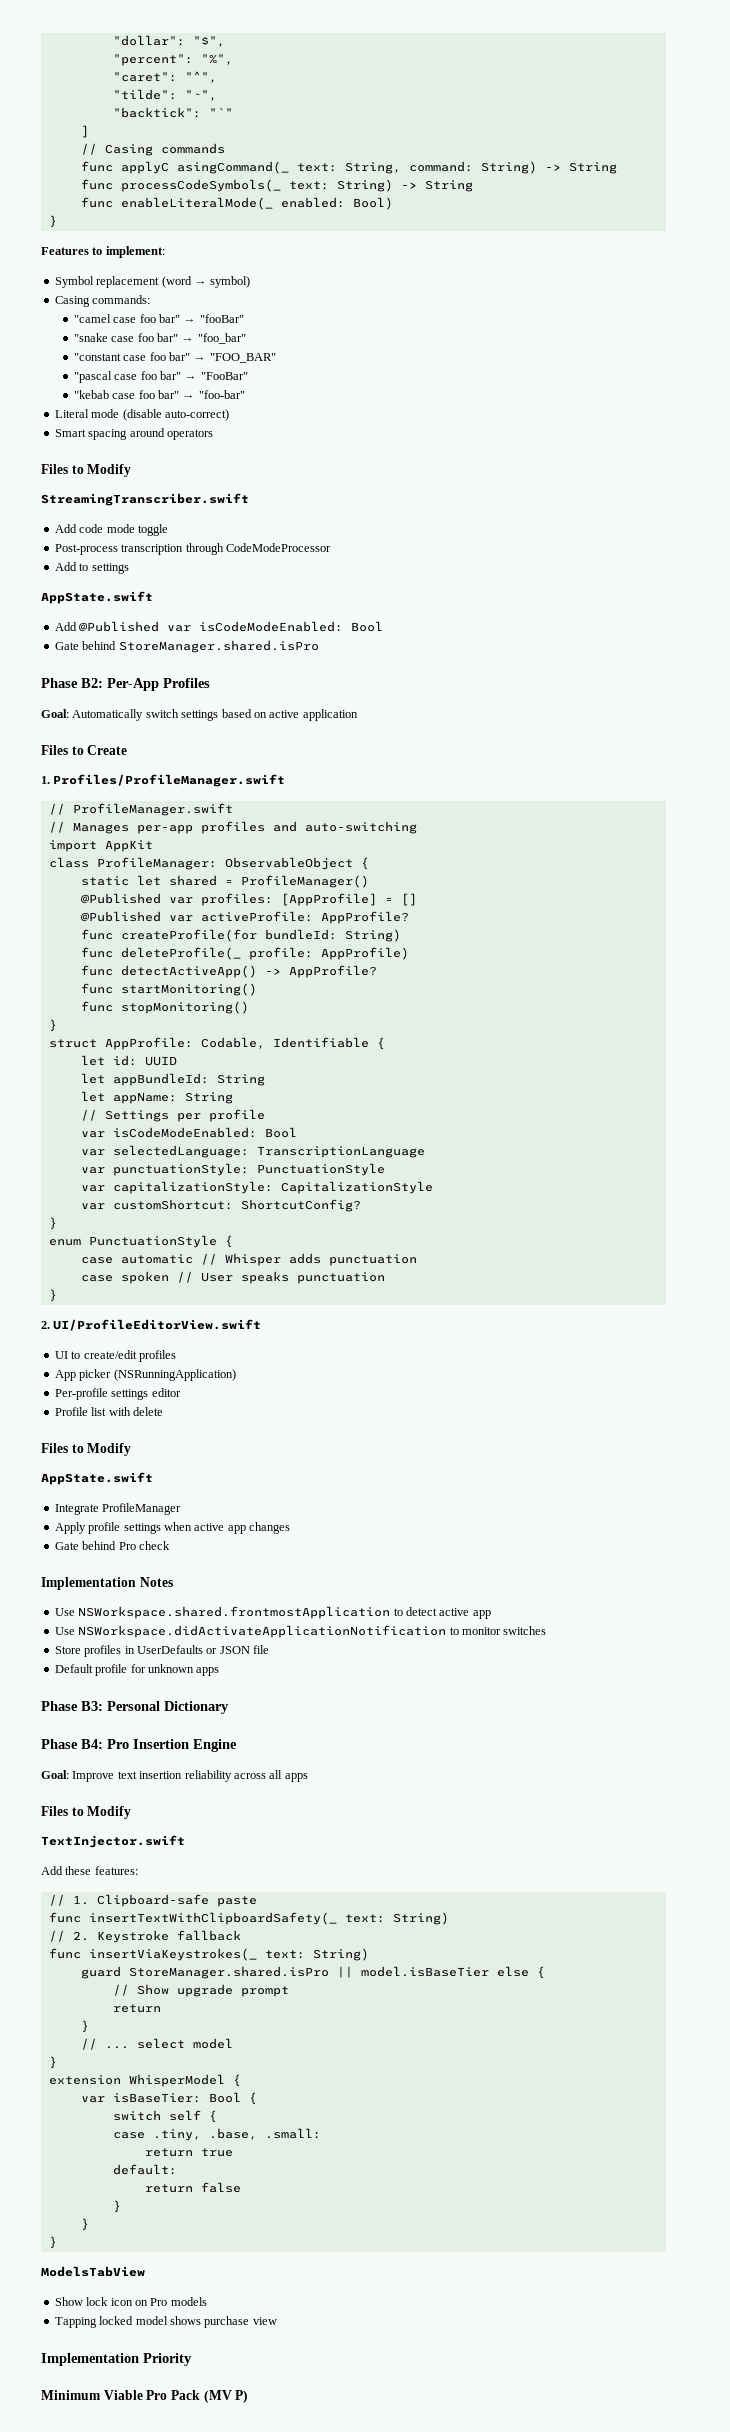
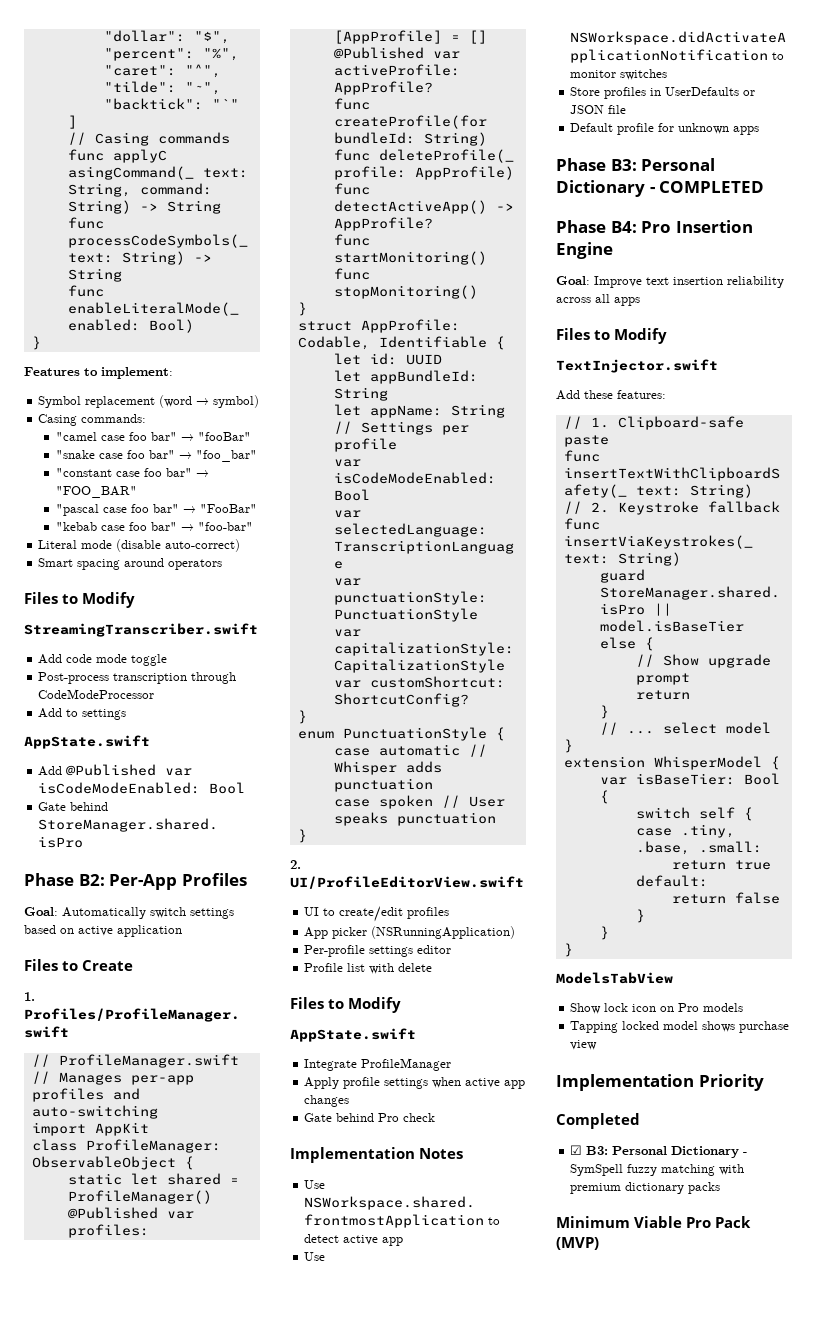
- Phase B3: Personal Dictionary
+ Phase B3: Personal Dictionary - COMPLETED
+ Completed
+ ☑ B3: Personal Dictionary - SymSpell fuzzy matching with premium dictionary packs
- Minimum Viable Pro Pack (MV P)
+ Minimum Viable Pro Pack (MVP)

